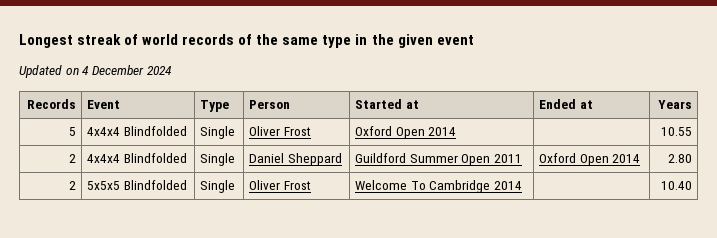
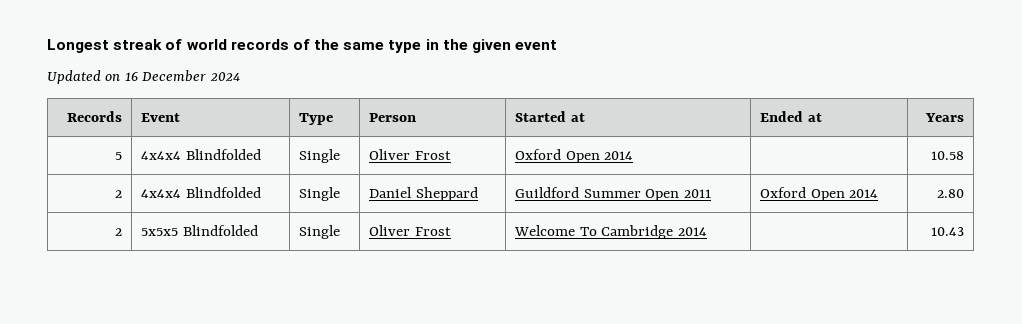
- Updated on 4 December 2024
+ Updated on 16 December 2024
- 5 | 4x4x4 Blindfolded | Single | Oliver Frost | Oxford Open 2014 | | 10.55
+ 5 | 4x4x4 Blindfolded | Single | Oliver Frost | Oxford Open 2014 | | 10.58
- 2 | 5x5x5 Blindfolded | Single | Oliver Frost | Welcome To Cambridge 2014 | | 10.40
+ 2 | 5x5x5 Blindfolded | Single | Oliver Frost | Welcome To Cambridge 2014 | | 10.43

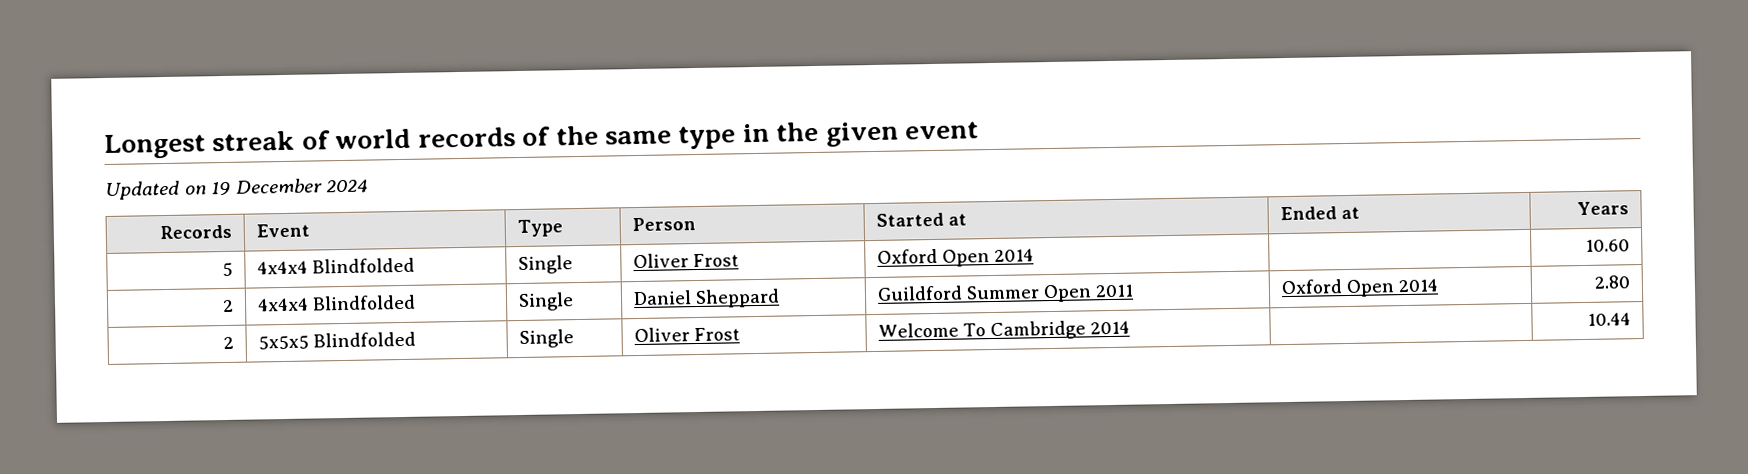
- Updated on 16 December 2024
+ Updated on 19 December 2024
- 5 | 4x4x4 Blindfolded | Single | Oliver Frost | Oxford Open 2014 | | 10.58
+ 5 | 4x4x4 Blindfolded | Single | Oliver Frost | Oxford Open 2014 | | 10.60
- 2 | 5x5x5 Blindfolded | Single | Oliver Frost | Welcome To Cambridge 2014 | | 10.43
+ 2 | 5x5x5 Blindfolded | Single | Oliver Frost | Welcome To Cambridge 2014 | | 10.44

